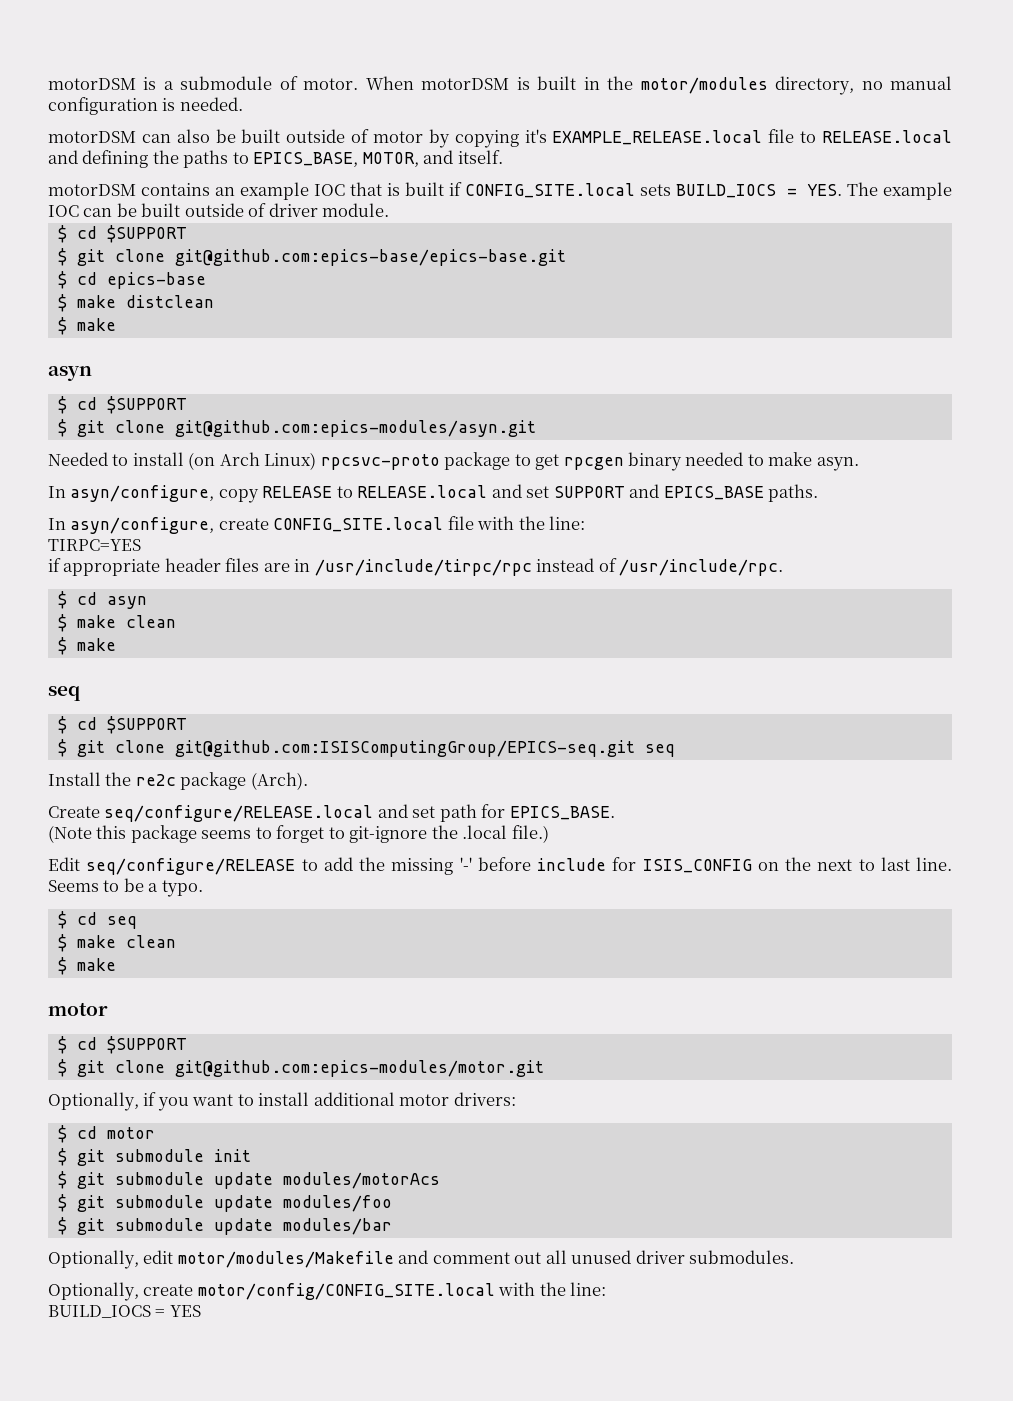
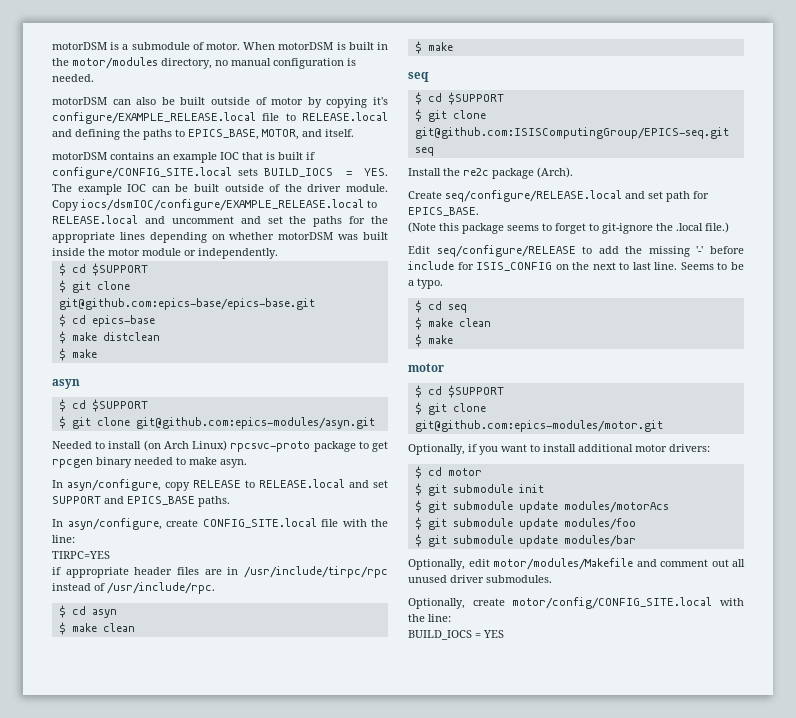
- motorDSM can also be built outside of motor by copying it's EXAMPLE_RELEASE.local file to RELEASE.local and defining the paths to EPICS_BASE, MOTOR, and itself.
+ motorDSM can also be built outside of motor by copying it's configure/EXAMPLE_RELEASE.local file to RELEASE.local and defining the paths to EPICS_BASE, MOTOR, and itself.
- motorDSM contains an example IOC that is built if CONFIG_SITE.local sets BUILD_IOCS = YES. The example IOC can be built outside of driver module.
+ motorDSM contains an example IOC that is built if configure/CONFIG_SITE.local sets BUILD_IOCS = YES. The example IOC can be built outside of the driver module. Copy iocs/dsmIOC/configure/EXAMPLE_RELEASE.local to RELEASE.local and uncomment and set the paths for the appropriate lines depending on whether motorDSM was built inside the motor module or independently.

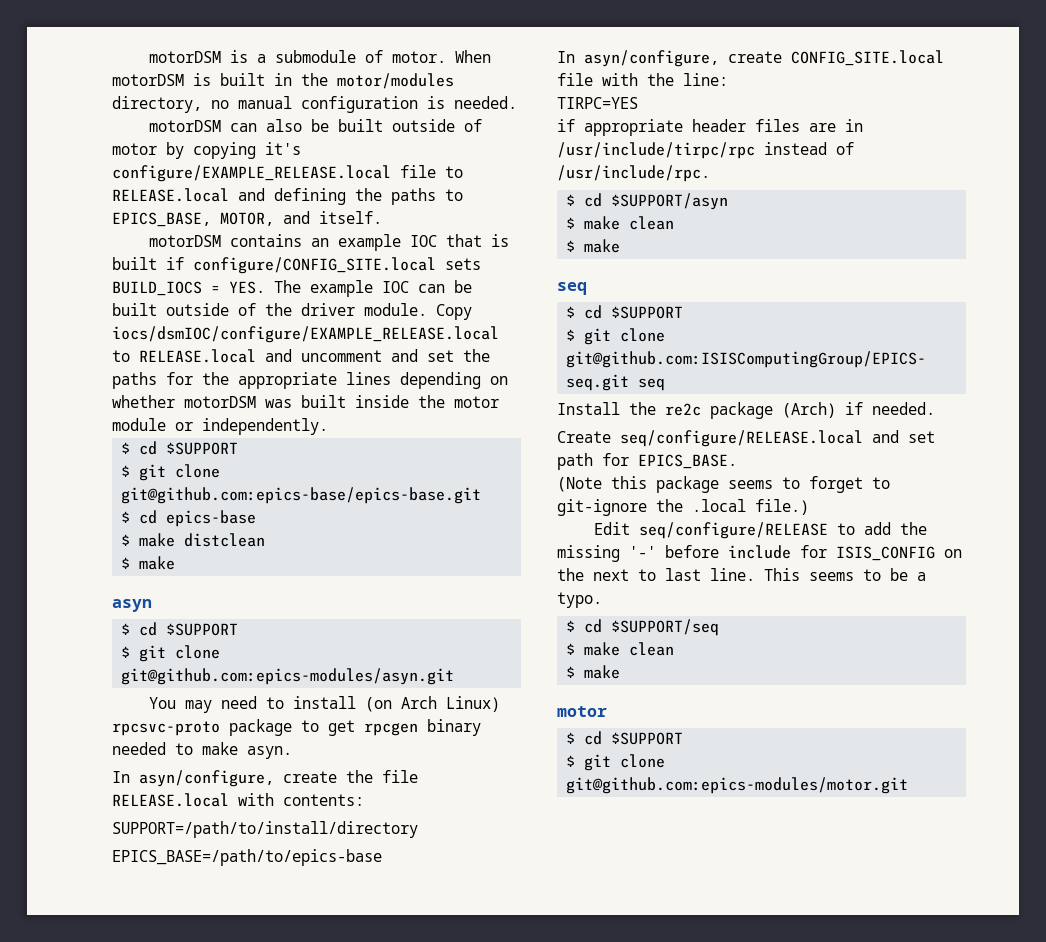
- Needed to install (on Arch Linux) rpcsvc-proto package to get rpcgen binary needed to make asyn.
+ You may need to install (on Arch Linux) rpcsvc-proto package to get rpcgen binary needed to make asyn.
- In asyn/configure, copy RELEASE to RELEASE.local and set SUPPORT and EPICS_BASE paths.
+ In asyn/configure, create the file RELEASE.local with contents:
+ SUPPORT=/path/to/install/directory
+ EPICS_BASE=/path/to/epics-base
- $ cd asyn
+ $ cd $SUPPORT/asyn
- Install the re2c package (Arch).
+ Install the re2c package (Arch) if needed.
- Seems to be a typo.
+ This seems to be a typo.
- $ cd seq
+ $ cd $SUPPORT/seq
- Optionally, if you want to install additional motor drivers:
- $ cd motor
- $ git submodule init
- $ git submodule update modules/motorAcs
- $ git submodule update modules/foo
- $ git submodule update modules/bar
- Optionally, edit motor/modules/Makefile and comment out all unused driver submodules.
- Optionally, create motor/config/CONFIG_SITE.local with the line:
- BUILD_IOCS = YES

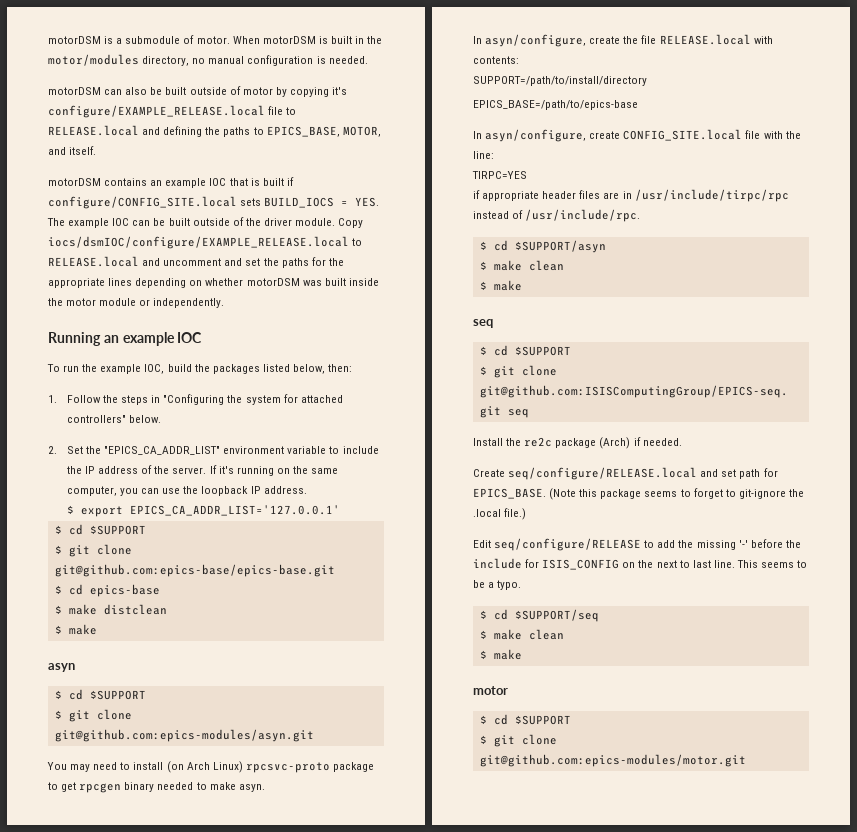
+ Running an example IOC
+ To run the example IOC, build the packages listed below, then:
+ 1. Follow the steps in "Configuring the system for attached controllers" below.
+ 2. Set the "EPICS_CA_ADDR_LIST" environment variable to include the IP address of the server. If it's running on the same computer, you can use the loopback IP address.
+ $ export EPICS_CA_ADDR_LIST='127.0.0.1'
- Create seq/configure/RELEASE.local and set path for EPICS_BASE.
- (Note this package seems to forget to git-ignore the .local file.)
+ Create seq/configure/RELEASE.local and set path for EPICS_BASE. (Note this package seems to forget to git-ignore the .local file.)
- Edit seq/configure/RELEASE to add the missing '-' before include for ISIS_CONFIG on the next to last line.
+ Edit seq/configure/RELEASE to add the missing '-' before the include for ISIS_CONFIG on the next to last line.

